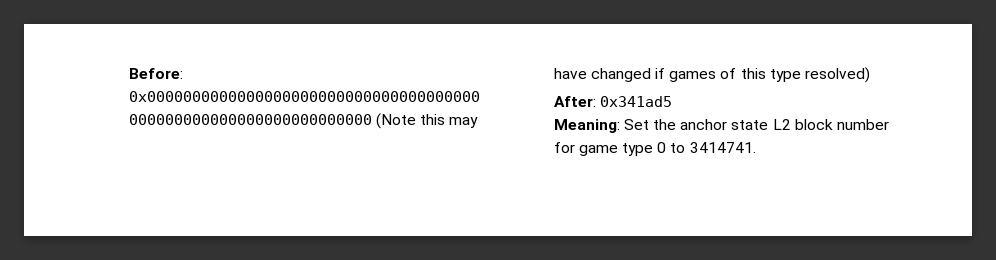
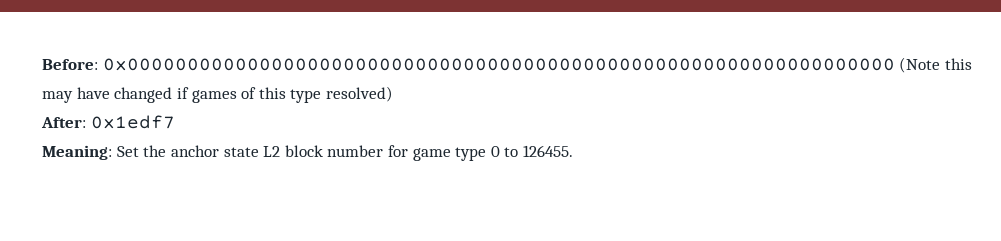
- After: 0x341ad5
+ After: 0x1edf7
- Meaning: Set the anchor state L2 block number for game type 0 to 3414741.
+ Meaning: Set the anchor state L2 block number for game type 0 to 126455.

